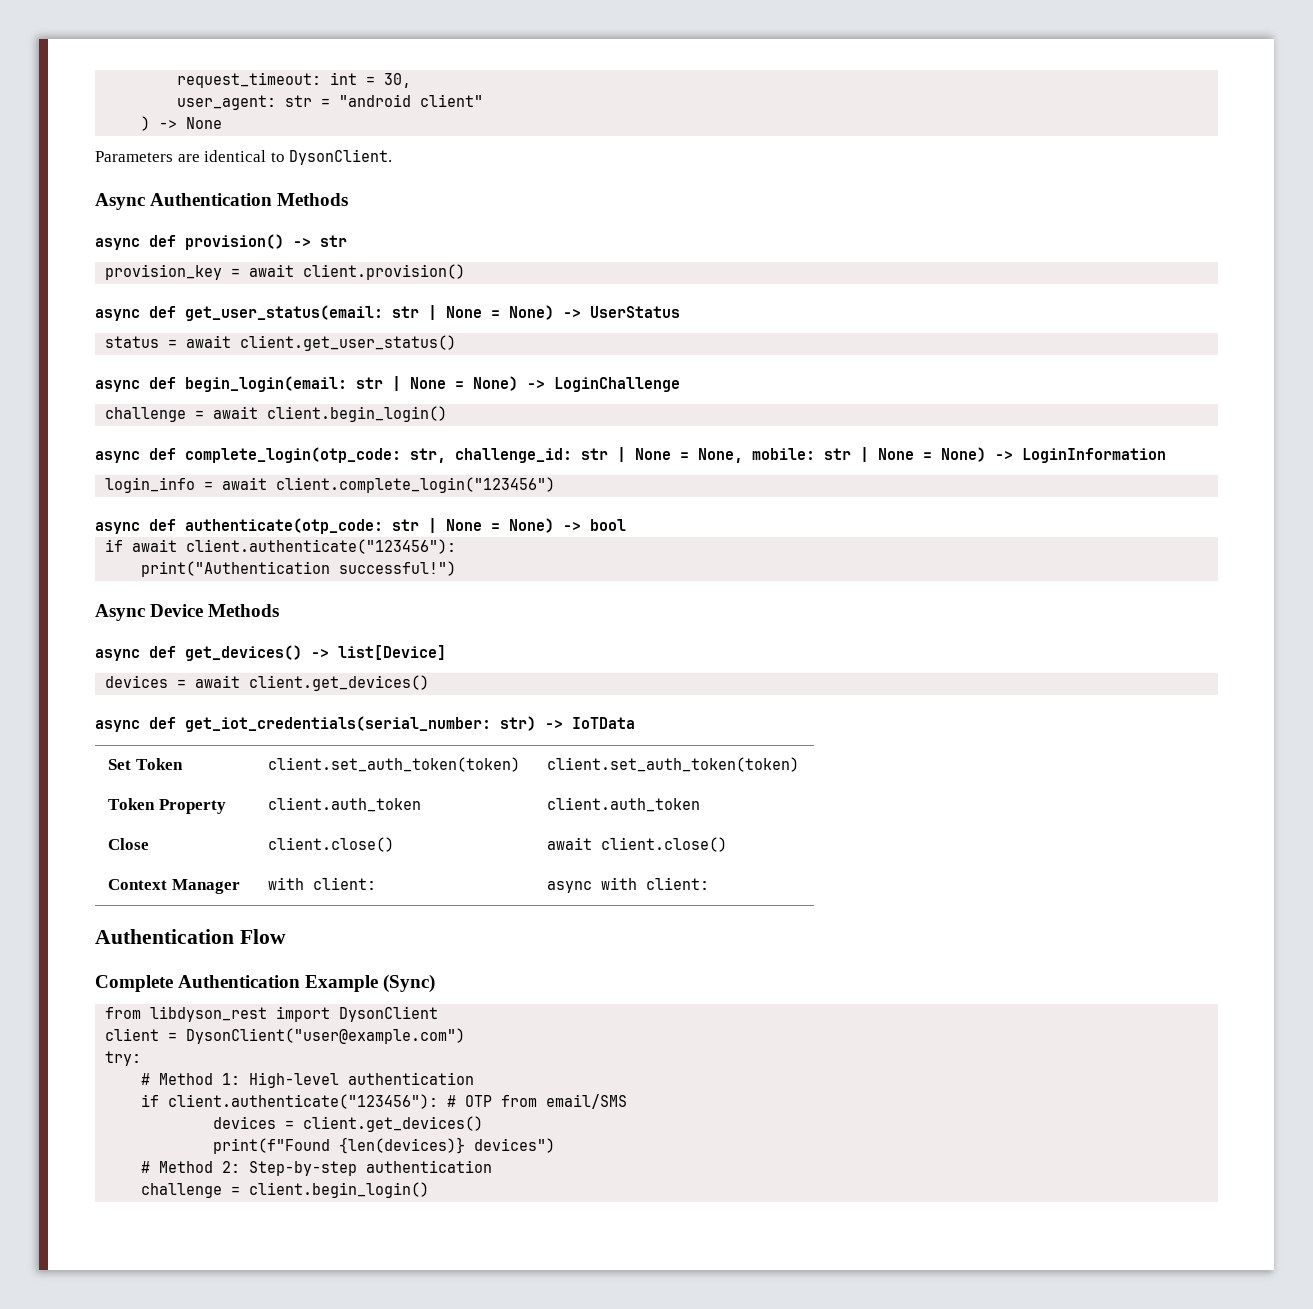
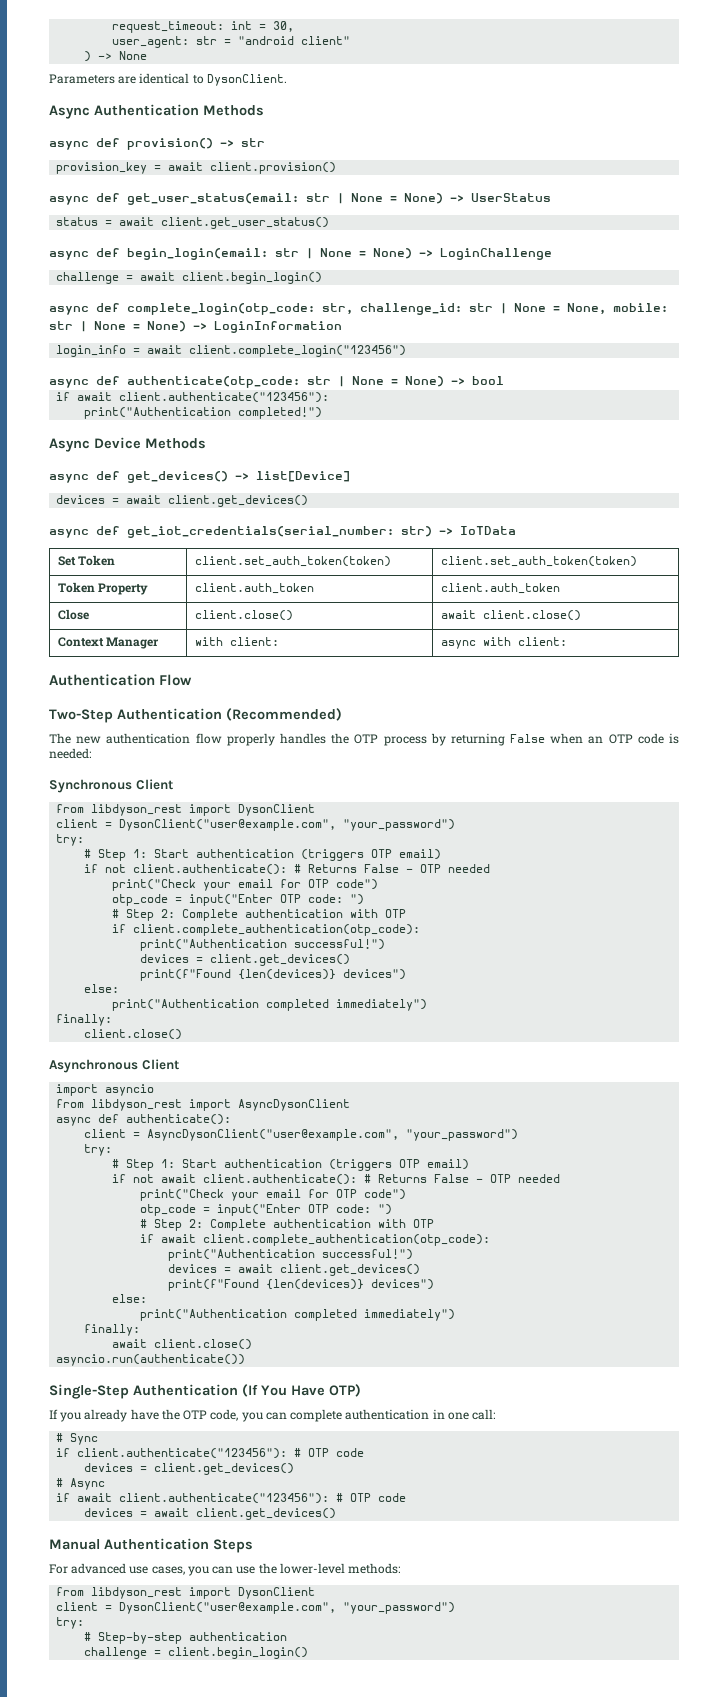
- print("Authentication successful!")
+ print("Authentication completed!")
- Complete Authentication Example (Sync)
+ Two-Step Authentication (Recommended)
+ The new authentication flow properly handles the OTP process by returning False when an OTP code is needed:
+ Synchronous Client
  from libdyson_rest import DysonClient
- client = DysonClient("user@example.com")
+ client = DysonClient("user@example.com", "your_password")
  try:
- # Method 1: High-level authentication
- if client.authenticate("123456"): # OTP from email/SMS
+ # Step 1: Start authentication (triggers OTP email)
+ if not client.authenticate(): # Returns False - OTP needed
+ print("Check your email for OTP code")
+ otp_code = input("Enter OTP code: ")
+ # Step 2: Complete authentication with OTP
+ if client.complete_authentication(otp_code):
+ print("Authentication successful!")
  devices = client.get_devices()
  print(f"Found {len(devices)} devices")
- # Method 2: Step-by-step authentication
+ else:
+ print("Authentication completed immediately")
+ finally:
+ client.close()
+ Asynchronous Client
+ import asyncio
+ from libdyson_rest import AsyncDysonClient
+ async def authenticate():
+ client = AsyncDysonClient("user@example.com", "your_password")
+ try:
+ # Step 1: Start authentication (triggers OTP email)
+ if not await client.authenticate(): # Returns False - OTP needed
+ print("Check your email for OTP code")
+ otp_code = input("Enter OTP code: ")
+ # Step 2: Complete authentication with OTP
+ if await client.complete_authentication(otp_code):
+ print("Authentication successful!")
+ devices = await client.get_devices()
+ print(f"Found {len(devices)} devices")
+ else:
+ print("Authentication completed immediately")
+ finally:
+ await client.close()
+ asyncio.run(authenticate())
+ Single-Step Authentication (If You Have OTP)
+ If you already have the OTP code, you can complete authentication in one call:
+ # Sync
+ if client.authenticate("123456"): # OTP code
+ devices = client.get_devices()
+ # Async
+ if await client.authenticate("123456"): # OTP code
+ devices = await client.get_devices()
+ Manual Authentication Steps
+ For advanced use cases, you can use the lower-level methods:
+ from libdyson_rest import DysonClient
+ client = DysonClient("user@example.com", "your_password")
+ try:
+ # Step-by-step authentication

